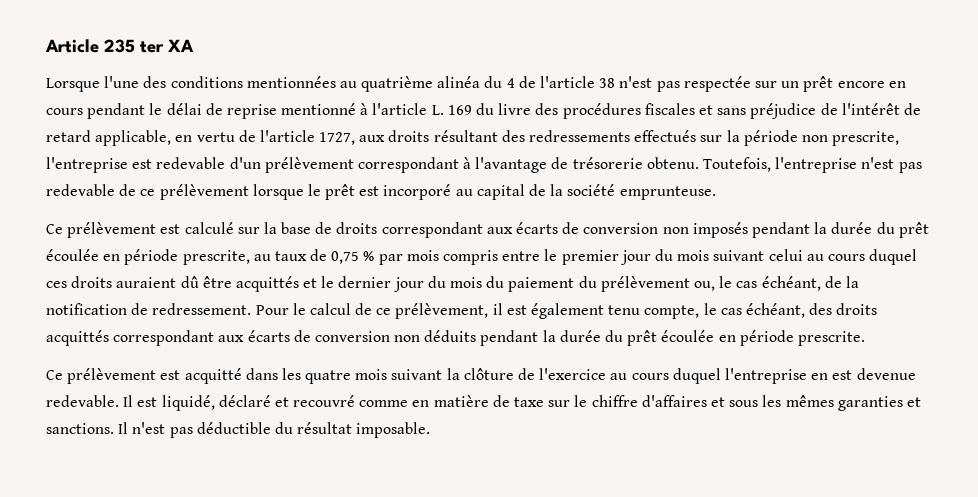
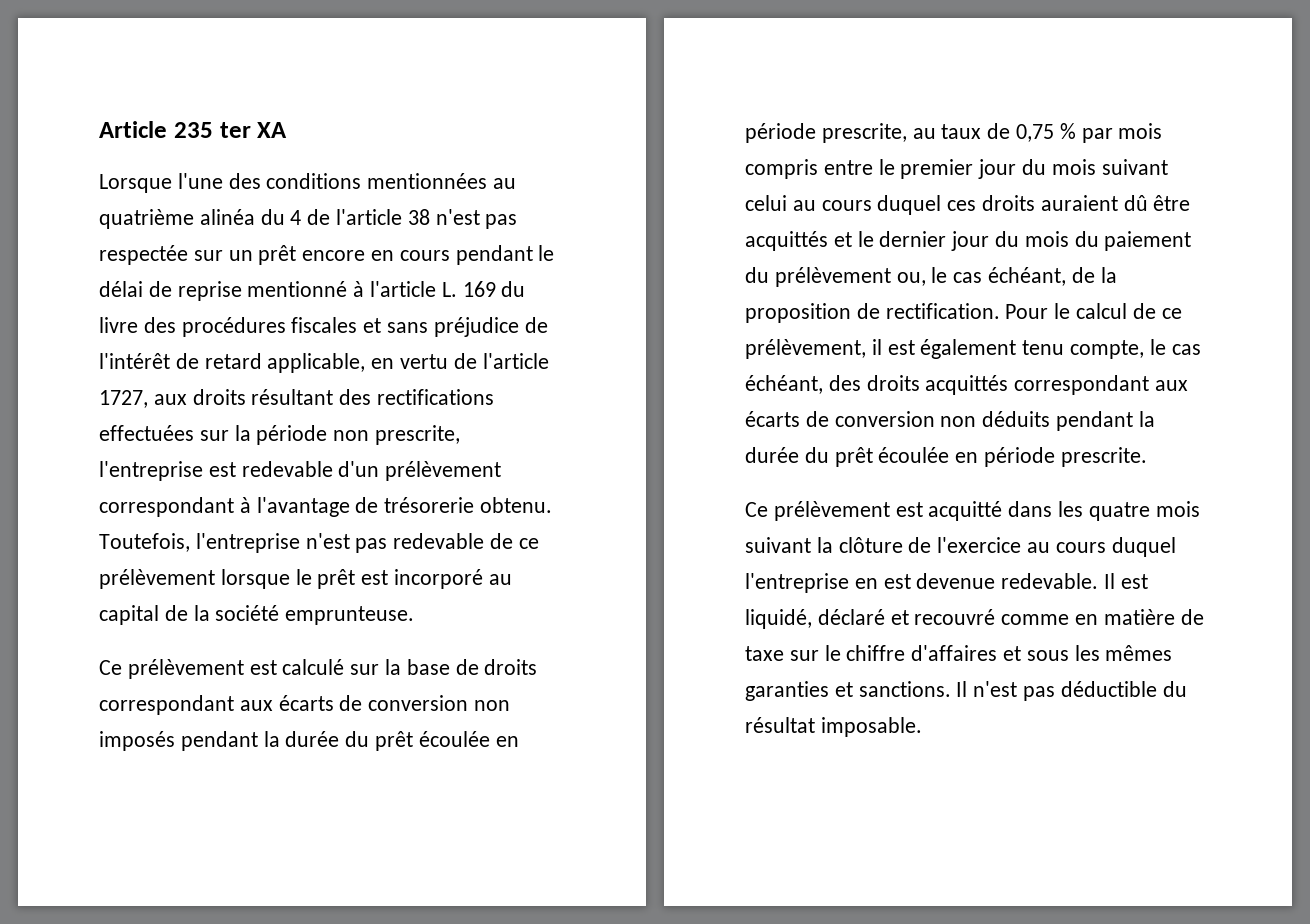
- Lorsque l'une des conditions mentionnées au quatrième alinéa du 4 de l'article 38 n'est pas respectée sur un prêt encore en cours pendant le délai de reprise mentionné à l'article L. 169 du livre des procédures fiscales et sans préjudice de l'intérêt de retard applicable, en vertu de l'article 1727, aux droits résultant des redressements effectués sur la période non prescrite, l'entreprise est redevable d'un prélèvement correspondant à l'avantage de trésorerie obtenu.
+ Lorsque l'une des conditions mentionnées au quatrième alinéa du 4 de l'article 38 n'est pas respectée sur un prêt encore en cours pendant le délai de reprise mentionné à l'article L. 169 du livre des procédures fiscales et sans préjudice de l'intérêt de retard applicable, en vertu de l'article 1727, aux droits résultant des rectifications effectuées sur la période non prescrite, l'entreprise est redevable d'un prélèvement correspondant à l'avantage de trésorerie obtenu.
- Ce prélèvement est calculé sur la base de droits correspondant aux écarts de conversion non imposés pendant la durée du prêt écoulée en période prescrite, au taux de 0,75 % par mois compris entre le premier jour du mois suivant celui au cours duquel ces droits auraient dû être acquittés et le dernier jour du mois du paiement du prélèvement ou, le cas échéant, de la notification de redressement.
+ Ce prélèvement est calculé sur la base de droits correspondant aux écarts de conversion non imposés pendant la durée du prêt écoulée en période prescrite, au taux de 0,75 % par mois compris entre le premier jour du mois suivant celui au cours duquel ces droits auraient dû être acquittés et le dernier jour du mois du paiement du prélèvement ou, le cas échéant, de la proposition de rectification.

